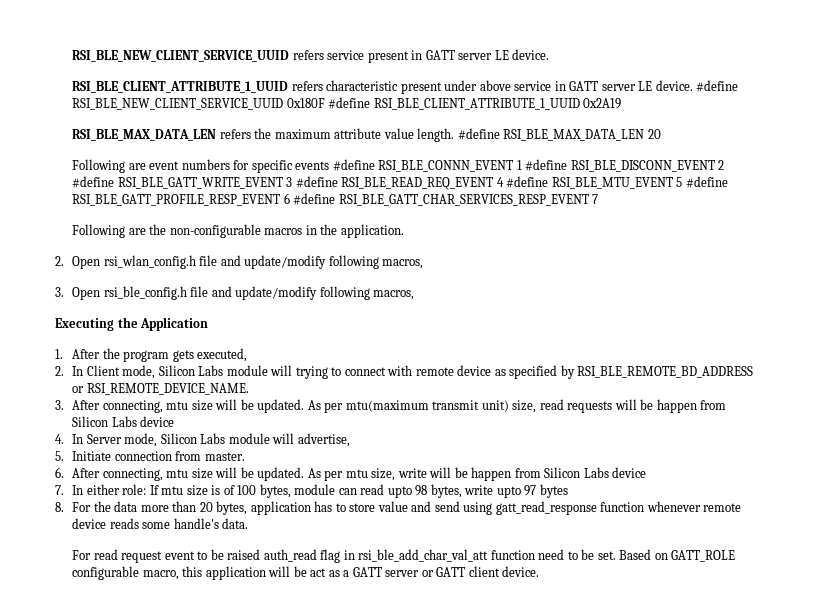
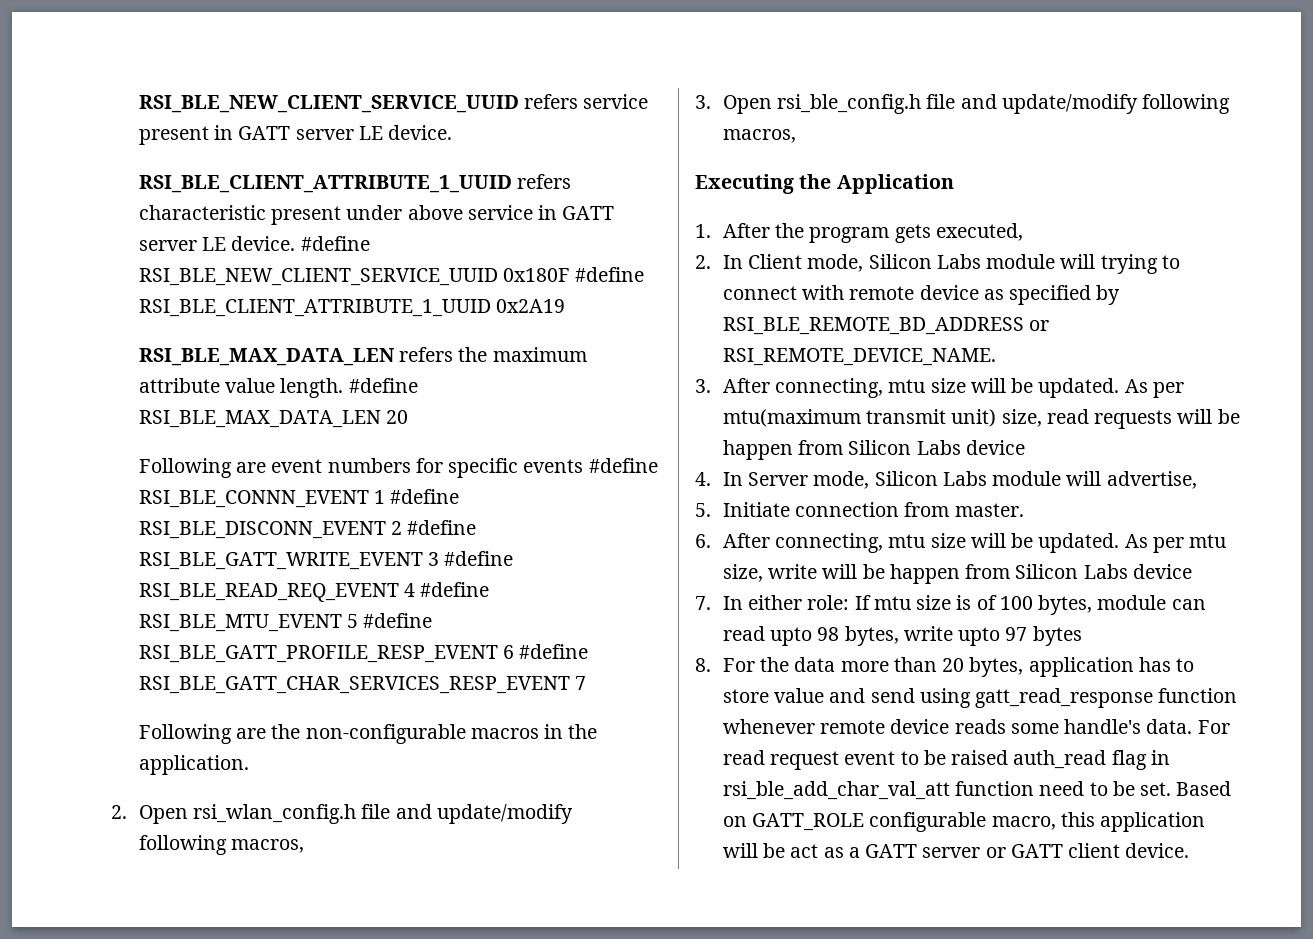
- 8. For the data more than 20 bytes, application has to store value and send using gatt_read_response function whenever remote device reads some handle's data.
- For read request event to be raised auth_read flag in rsi_ble_add_char_val_att function need to be set.
+ 8. For the data more than 20 bytes, application has to store value and send using gatt_read_response function whenever remote device reads some handle's data. For read request event to be raised auth_read flag in rsi_ble_add_char_val_att function need to be set.

